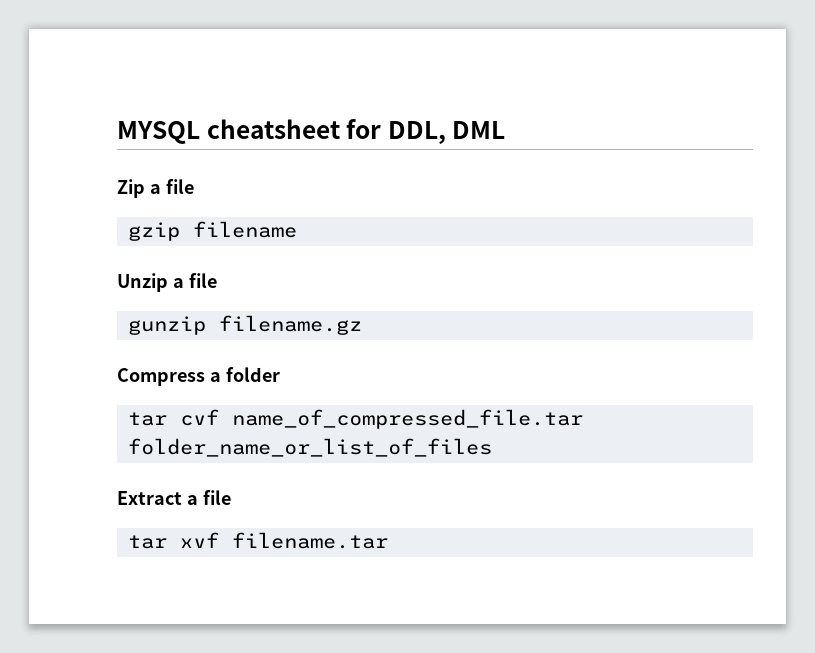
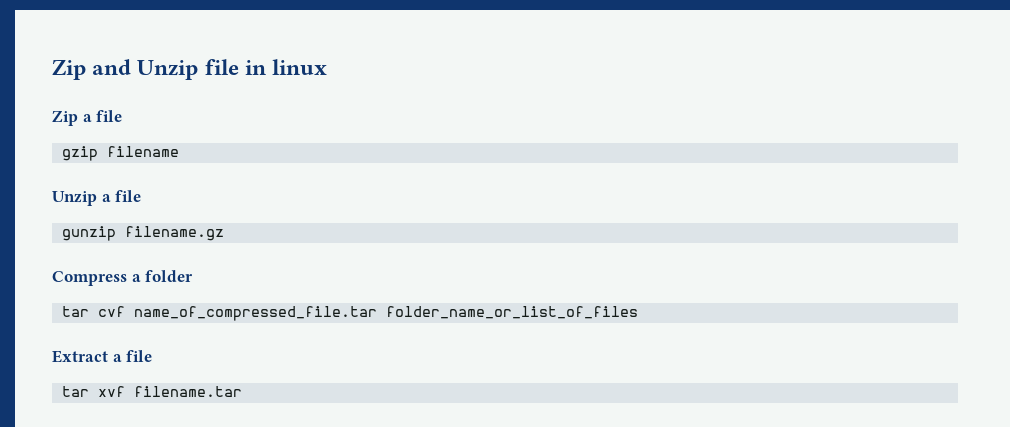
- MYSQL cheatsheet for DDL, DML
+ Zip and Unzip file in linux

